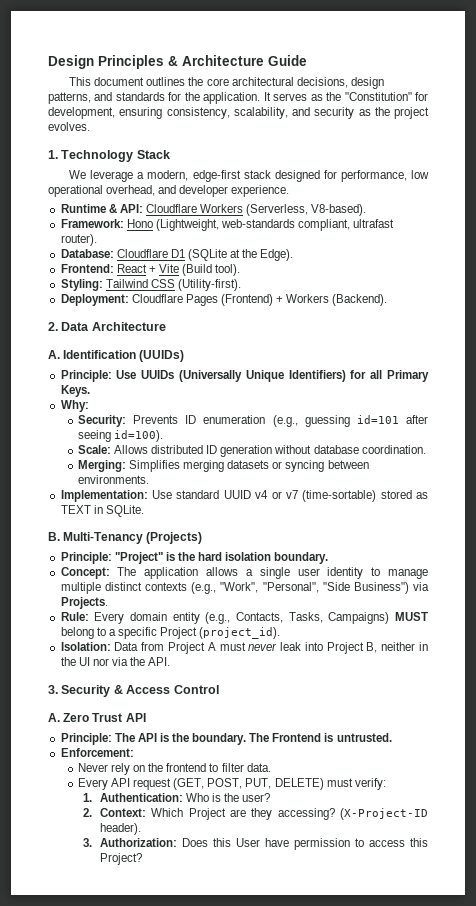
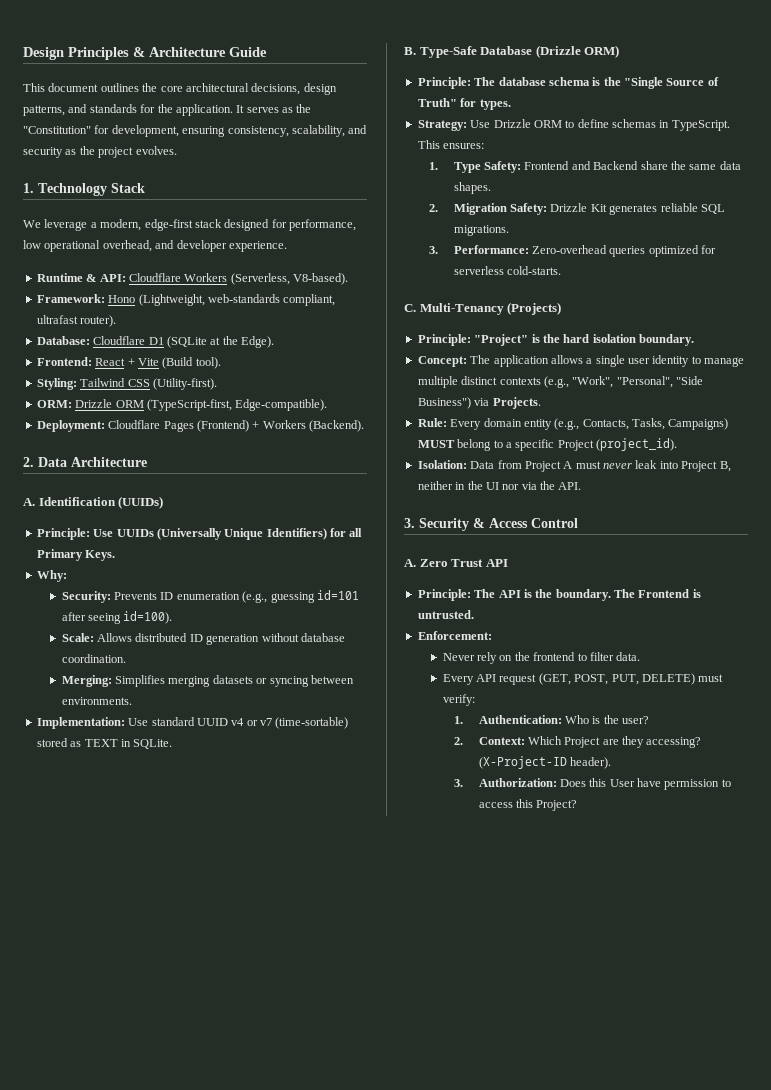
+ ORM: Drizzle ORM (TypeScript-first, Edge-compatible).
- B. Multi-Tenancy (Projects)
+ B. Type-Safe Database (Drizzle ORM)
+ Principle: The database schema is the "Single Source of Truth" for types.
+ Strategy: Use Drizzle ORM to define schemas in TypeScript. This ensures:
+ 1. Type Safety: Frontend and Backend share the same data shapes.
+ 2. Migration Safety: Drizzle Kit generates reliable SQL migrations.
+ 3. Performance: Zero-overhead queries optimized for serverless cold-starts.
+ C. Multi-Tenancy (Projects)

